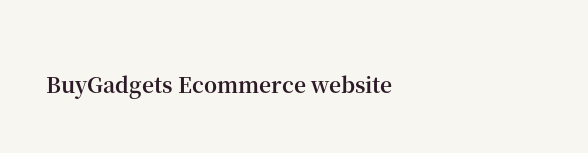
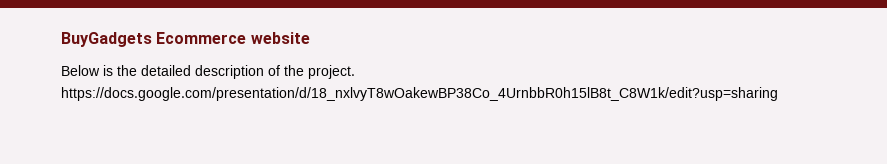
+ Below is the detailed description of the project. https://docs.google.com/presentation/d/18_nxlvyT8wOakewBP38Co_4UrnbbR0h15lB8t_C8W1k/edit?usp=sharing

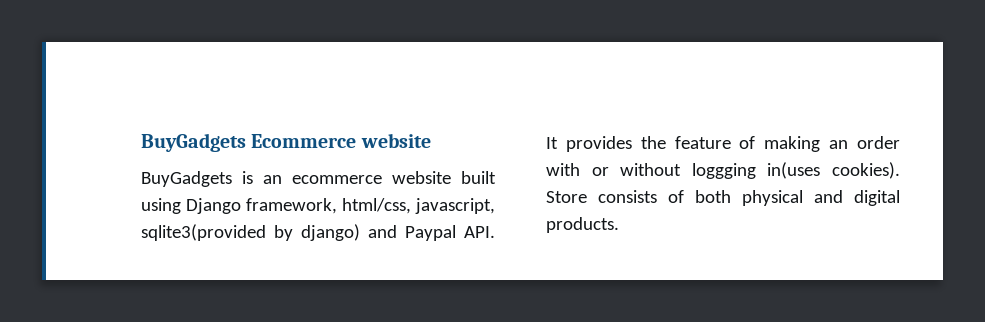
- Below is the detailed description of the project. https://docs.google.com/presentation/d/18_nxlvyT8wOakewBP38Co_4UrnbbR0h15lB8t_C8W1k/edit?usp=sharing
+ BuyGadgets is an ecommerce website built using Django framework, html/css, javascript, sqlite3(provided by django) and Paypal API. It provides the feature of making an order with or without loggging in(uses cookies). Store consists of both physical and digital products.

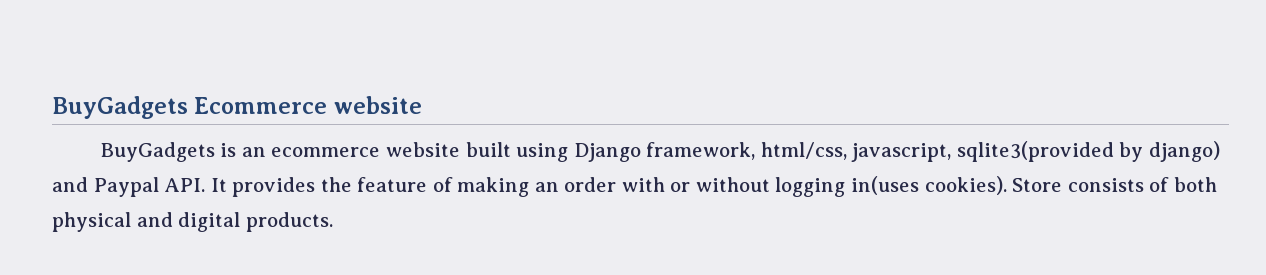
- BuyGadgets is an ecommerce website built using Django framework, html/css, javascript, sqlite3(provided by django) and Paypal API. It provides the feature of making an order with or without loggging in(uses cookies).
+ BuyGadgets is an ecommerce website built using Django framework, html/css, javascript, sqlite3(provided by django) and Paypal API. It provides the feature of making an order with or without logging in(uses cookies).

